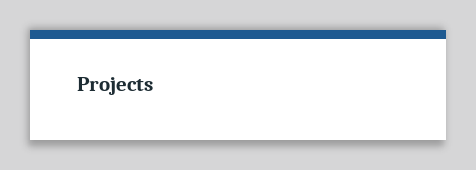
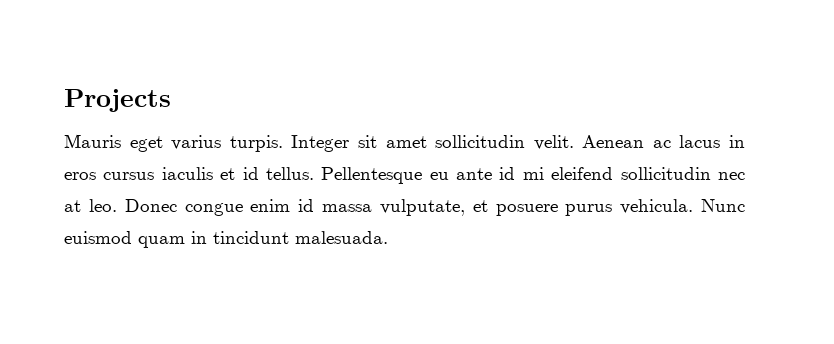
+ Mauris eget varius turpis. Integer sit amet sollicitudin velit. Aenean ac lacus in eros cursus iaculis et id tellus. Pellentesque eu ante id mi eleifend sollicitudin nec at leo. Donec congue enim id massa vulputate, et posuere purus vehicula. Nunc euismod quam in tincidunt malesuada.

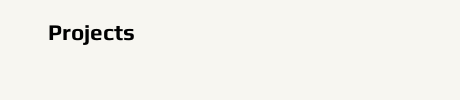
- Mauris eget varius turpis. Integer sit amet sollicitudin velit. Aenean ac lacus in eros cursus iaculis et id tellus. Pellentesque eu ante id mi eleifend sollicitudin nec at leo. Donec congue enim id massa vulputate, et posuere purus vehicula. Nunc euismod quam in tincidunt malesuada.

